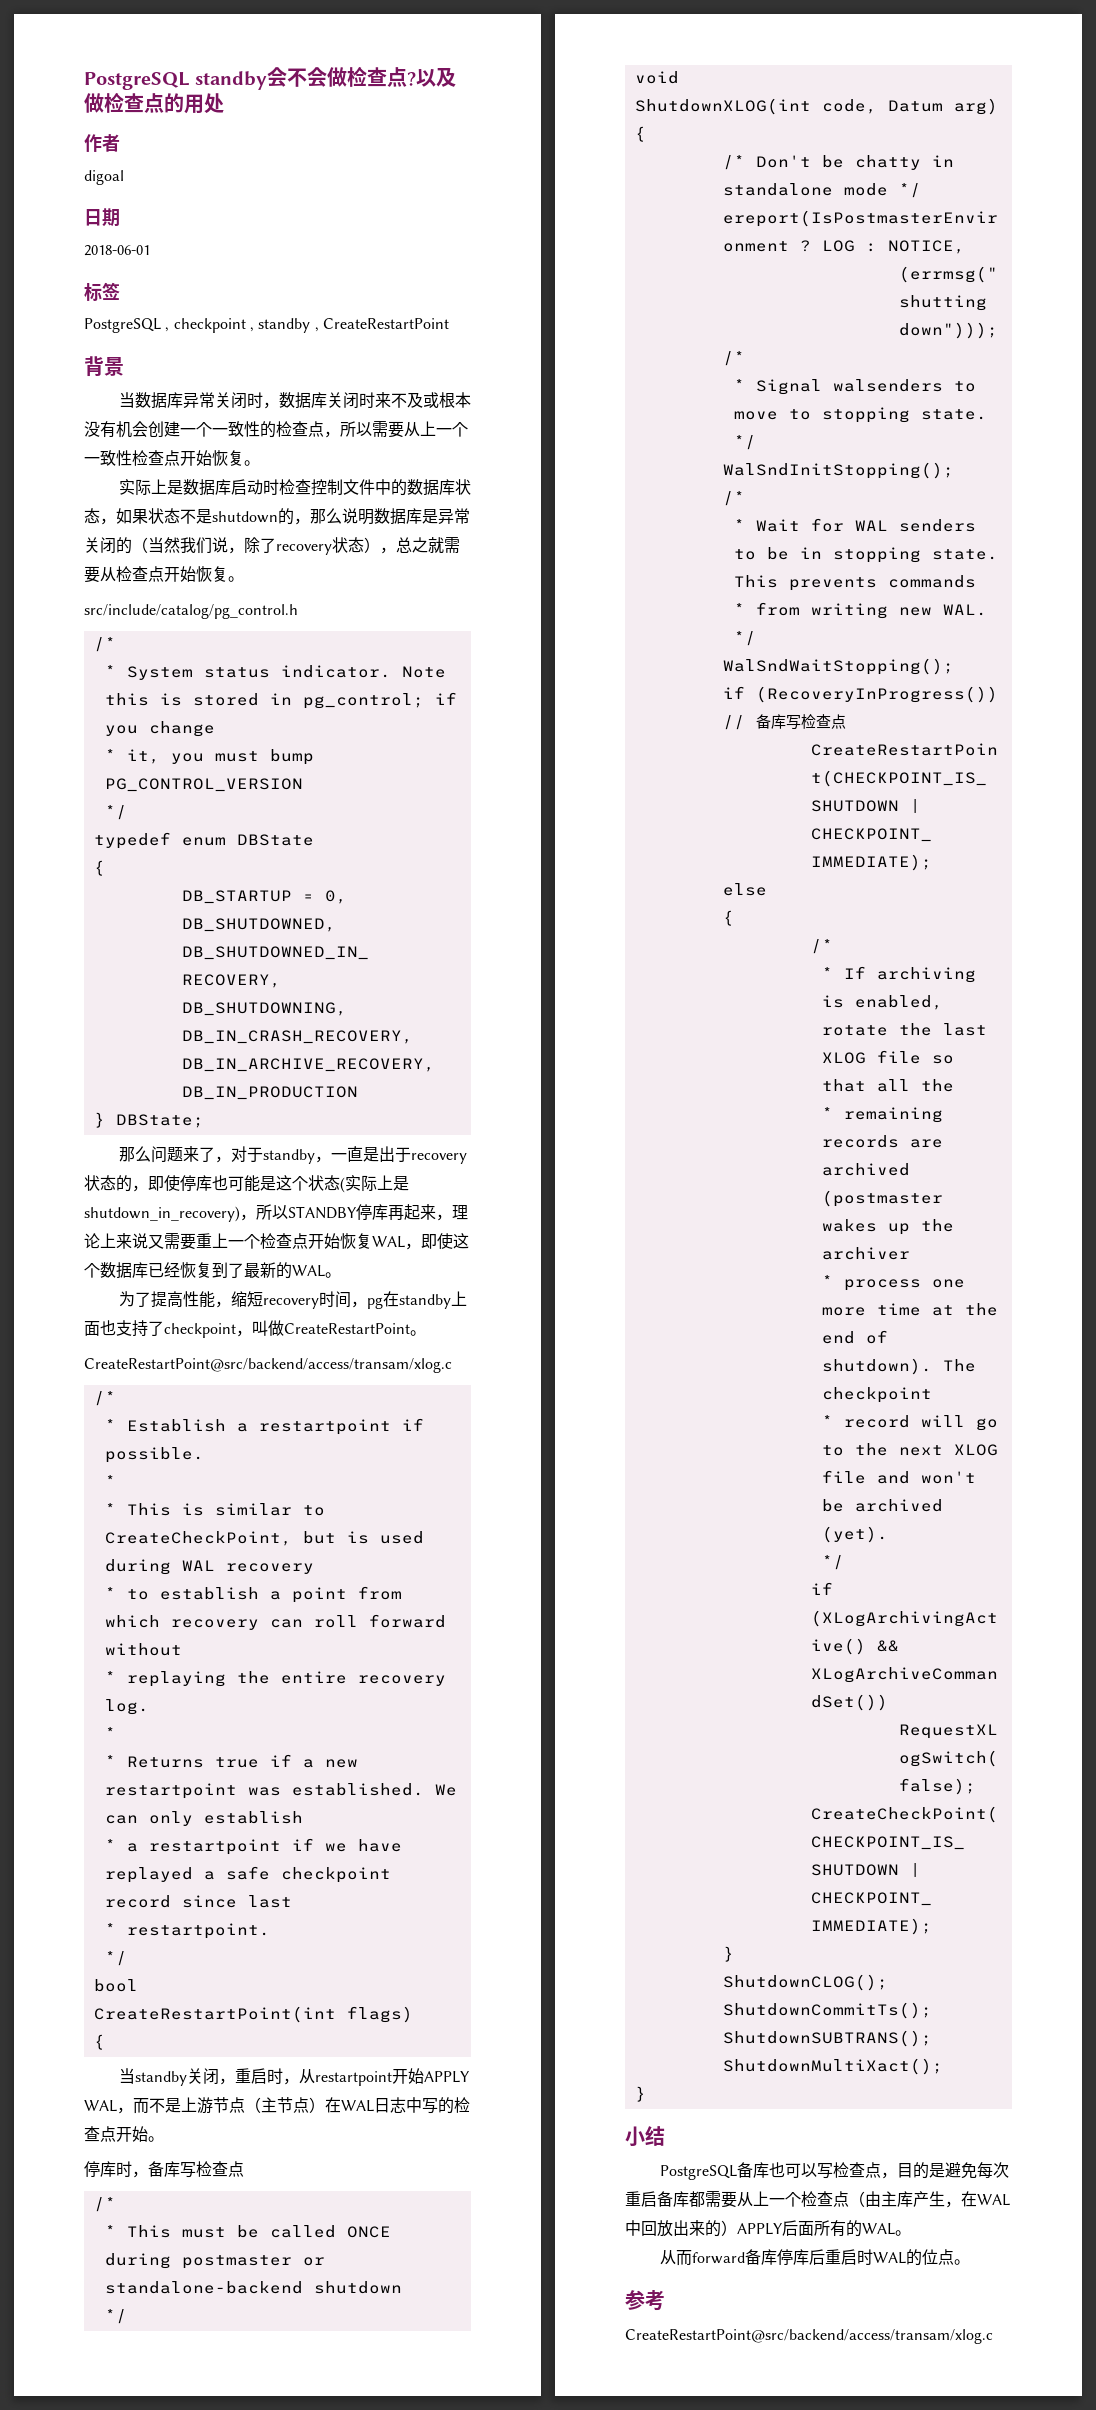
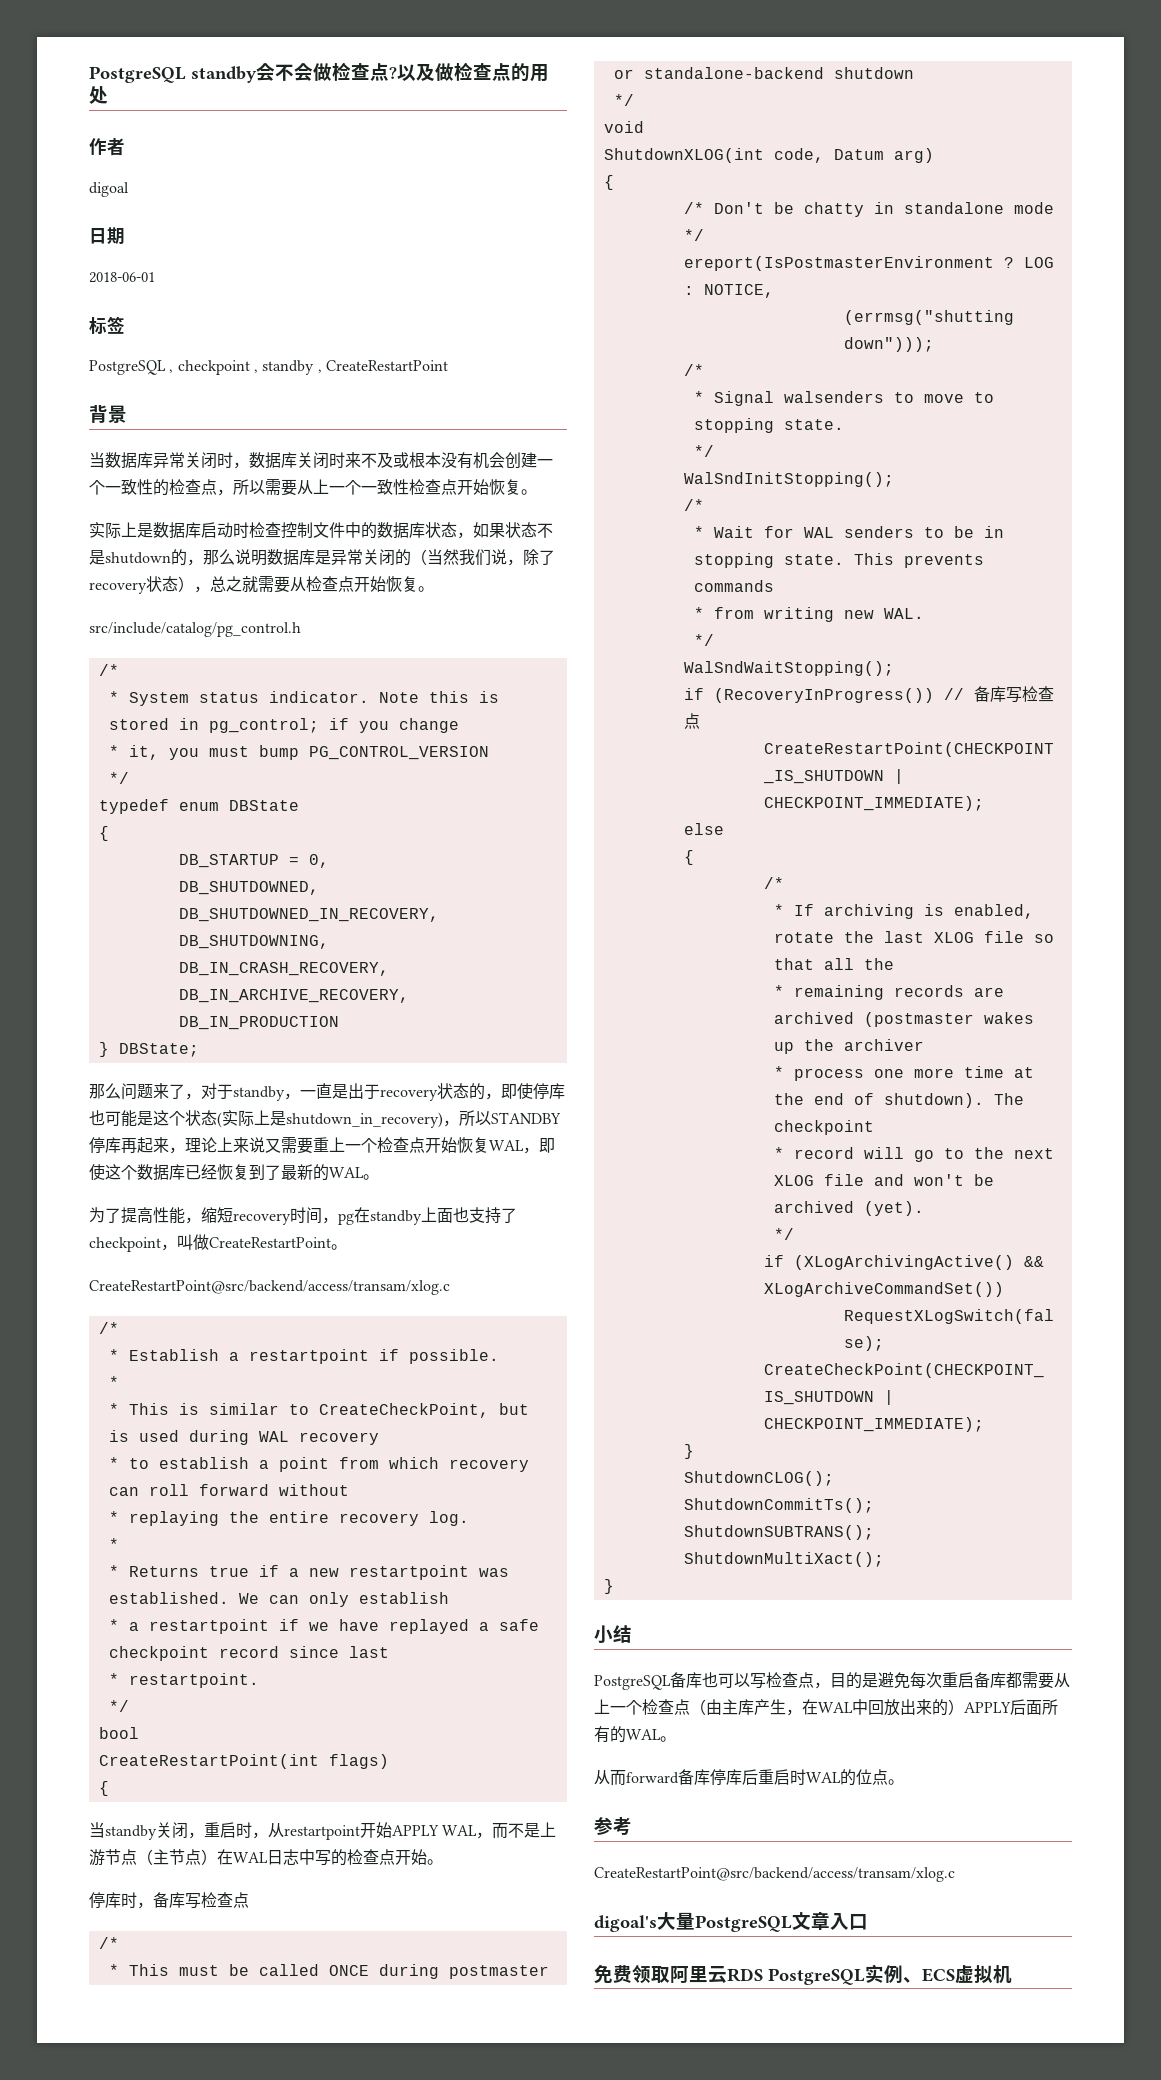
+ digoal's大量PostgreSQL文章入口
+ 免费领取阿里云RDS PostgreSQL实例、ECS虚拟机

